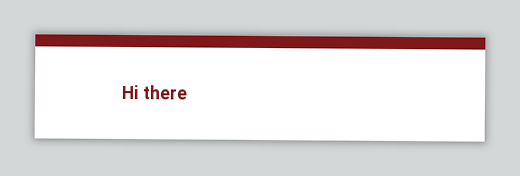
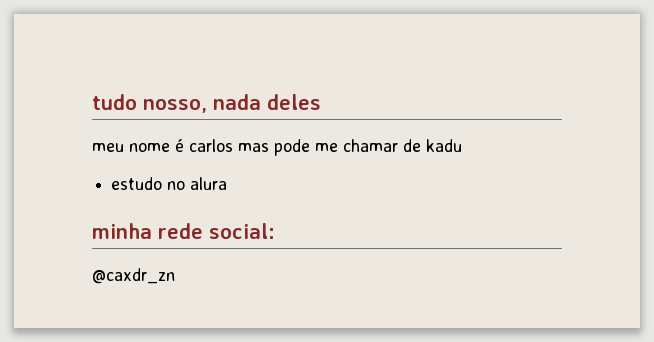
- Hi there
+ tudo nosso, nada deles
+ meu nome é carlos mas pode me chamar de kadu
+ estudo no alura
+ minha rede social:
+ @caxdr_zn

